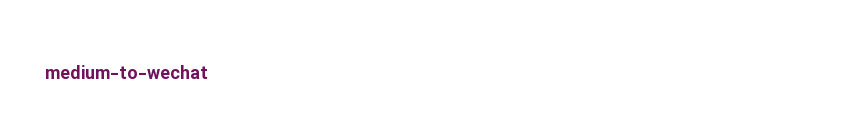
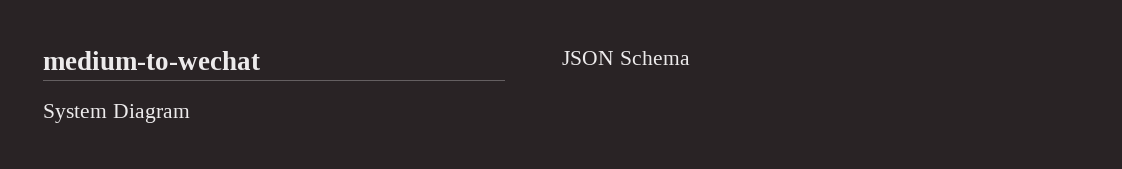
+ System Diagram
+ JSON Schema

